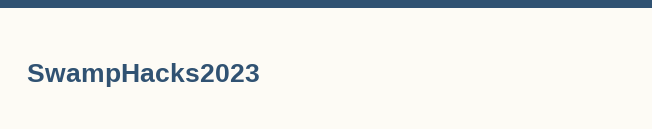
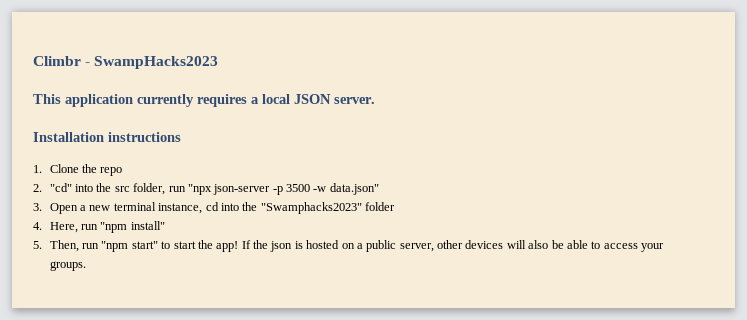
- SwampHacks2023
+ Climbr - SwampHacks2023
+ This application currently requires a local JSON server.
+ Installation instructions
+ 1. Clone the repo
+ 2. "cd" into the src folder, run "npx json-server -p 3500 -w data.json"
+ 3. Open a new terminal instance, cd into the "Swamphacks2023" folder
+ 4. Here, run "npm install"
+ 5. Then, run "npm start" to start the app! If the json is hosted on a public server, other devices will also be able to access your groups.

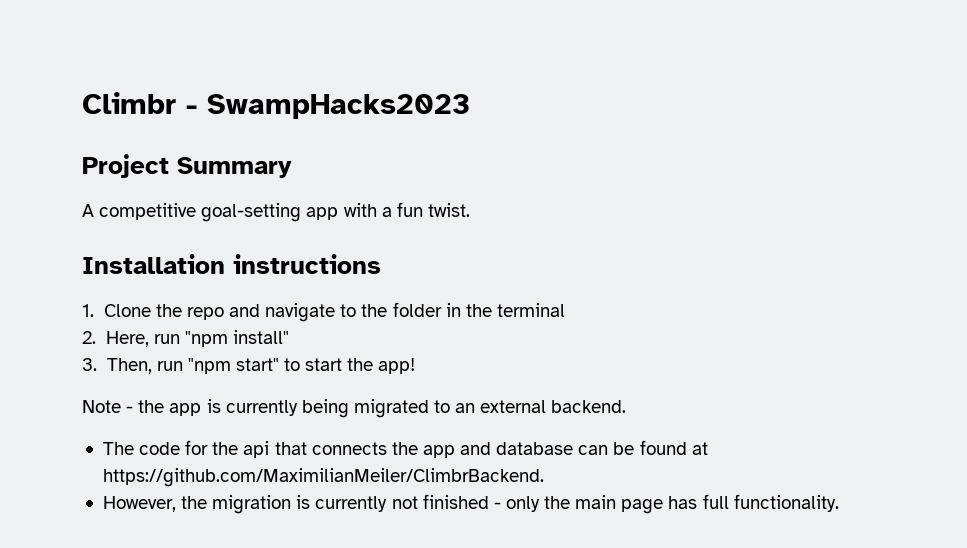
- This application currently requires a local JSON server.
+ Project Summary
+ A competitive goal-setting app with a fun twist.
- 1. Clone the repo
- 2. "cd" into the src folder, run "npx json-server -p 3500 -w data.json"
- 3. Open a new terminal instance, cd into the "Swamphacks2023" folder
- 4. Here, run "npm install"
+ 1. Clone the repo and navigate to the folder in the terminal
+ 2. Here, run "npm install"
- 5. Then, run "npm start" to start the app! If the json is hosted on a public server, other devices will also be able to access your groups.
+ 3. Then, run "npm start" to start the app!
+ Note - the app is currently being migrated to an external backend.
+ The code for the api that connects the app and database can be found at https://github.com/MaximilianMeiler/ClimbrBackend.
+ However, the migration is currently not finished - only the main page has full functionality.

